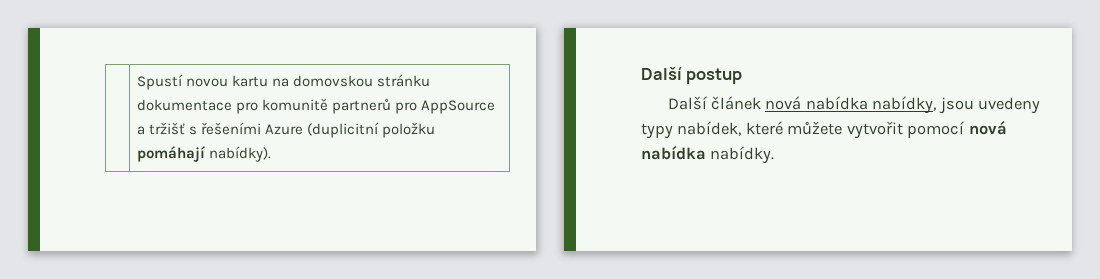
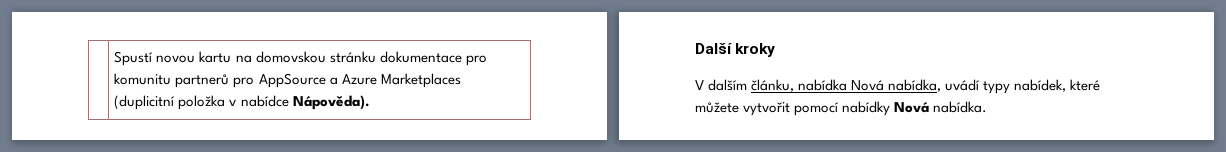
- | Spustí novou kartu na domovskou stránku dokumentace pro komunitě partnerů pro AppSource a tržišť s řešeními Azure (duplicitní položku pomáhají nabídky).
- Další postup
- Další článek nová nabídka nabídky, jsou uvedeny typy nabídek, které můžete vytvořit pomocí nová nabídka nabídky.
+ | Spustí novou kartu na domovskou stránku dokumentace pro komunitu partnerů pro AppSource a Azure Marketplaces (duplicitní položka v nabídce Nápověda).
+ Další kroky
+ V dalším článku, nabídka Nová nabídka, uvádí typy nabídek, které můžete vytvořit pomocí nabídky Nová nabídka.

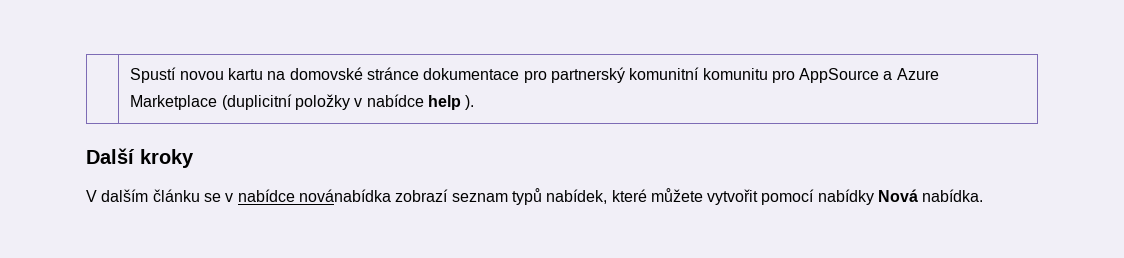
- | Spustí novou kartu na domovskou stránku dokumentace pro komunitu partnerů pro AppSource a Azure Marketplaces (duplicitní položka v nabídce Nápověda).
+ | Spustí novou kartu na domovské stránce dokumentace pro partnerský komunitní komunitu pro AppSource a Azure Marketplace (duplicitní položky v nabídce help ).
  Další kroky
- V dalším článku, nabídka Nová nabídka, uvádí typy nabídek, které můžete vytvořit pomocí nabídky Nová nabídka.
+ V dalším článku se v nabídce novánabídka zobrazí seznam typů nabídek, které můžete vytvořit pomocí nabídky Nová nabídka.

